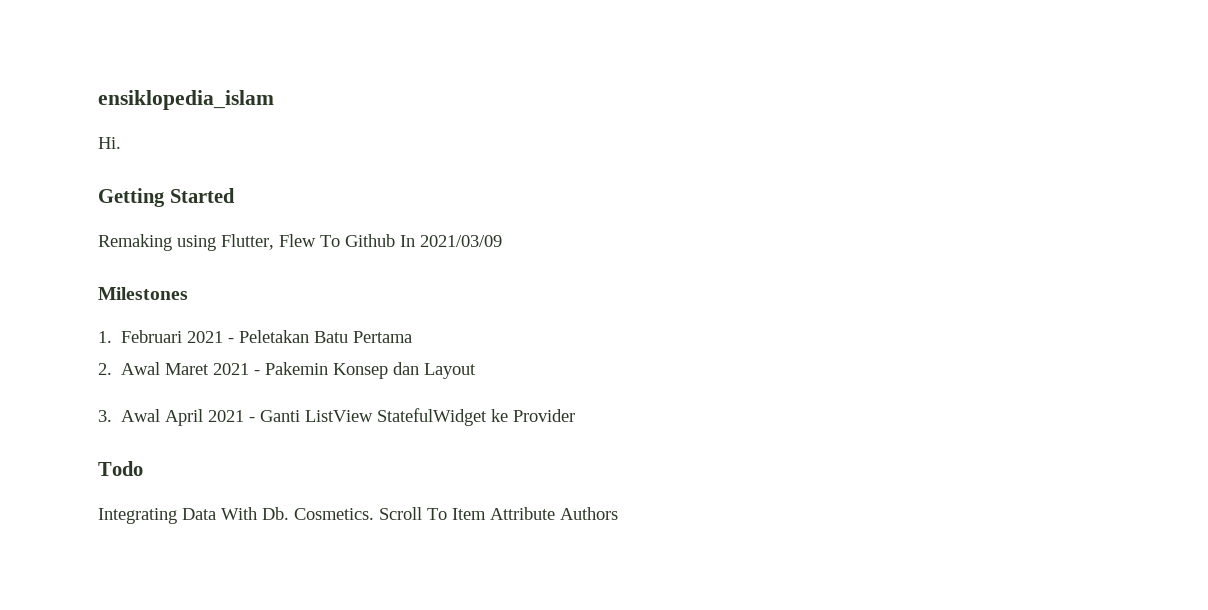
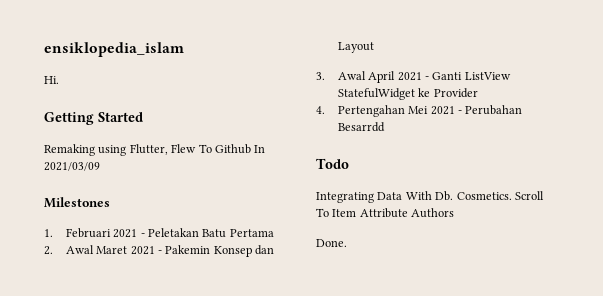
+ 4. Pertengahan Mei 2021 - Perubahan Besarrdd
+ Done.

